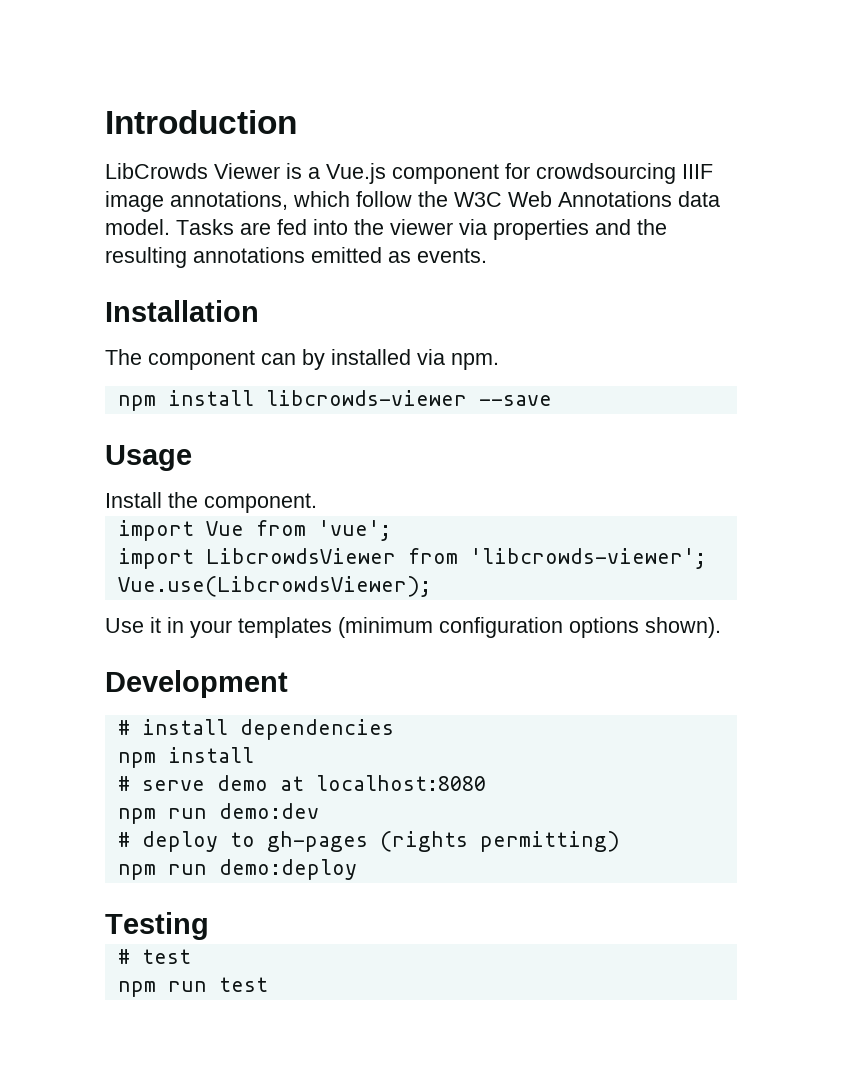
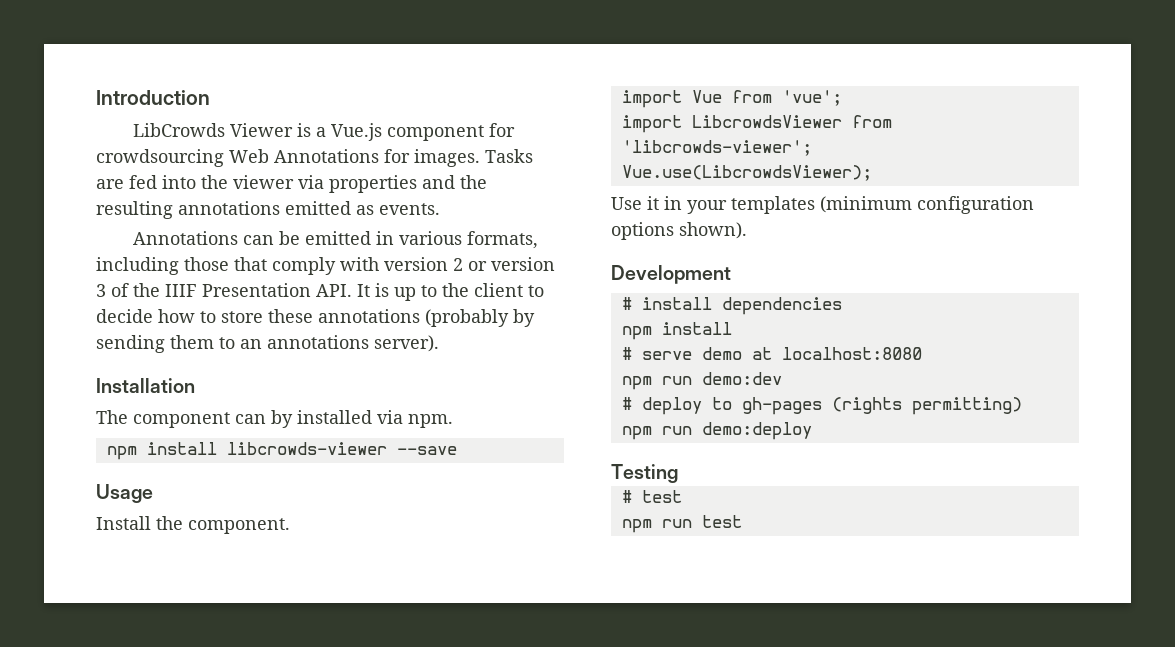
- LibCrowds Viewer is a Vue.js component for crowdsourcing IIIF image annotations, which follow the W3C Web Annotations data model.
+ LibCrowds Viewer is a Vue.js component for crowdsourcing Web Annotations for images.
+ Annotations can be emitted in various formats, including those that comply with version 2 or version 3 of the IIIF Presentation API. It is up to the client to decide how to store these annotations (probably by sending them to an annotations server).

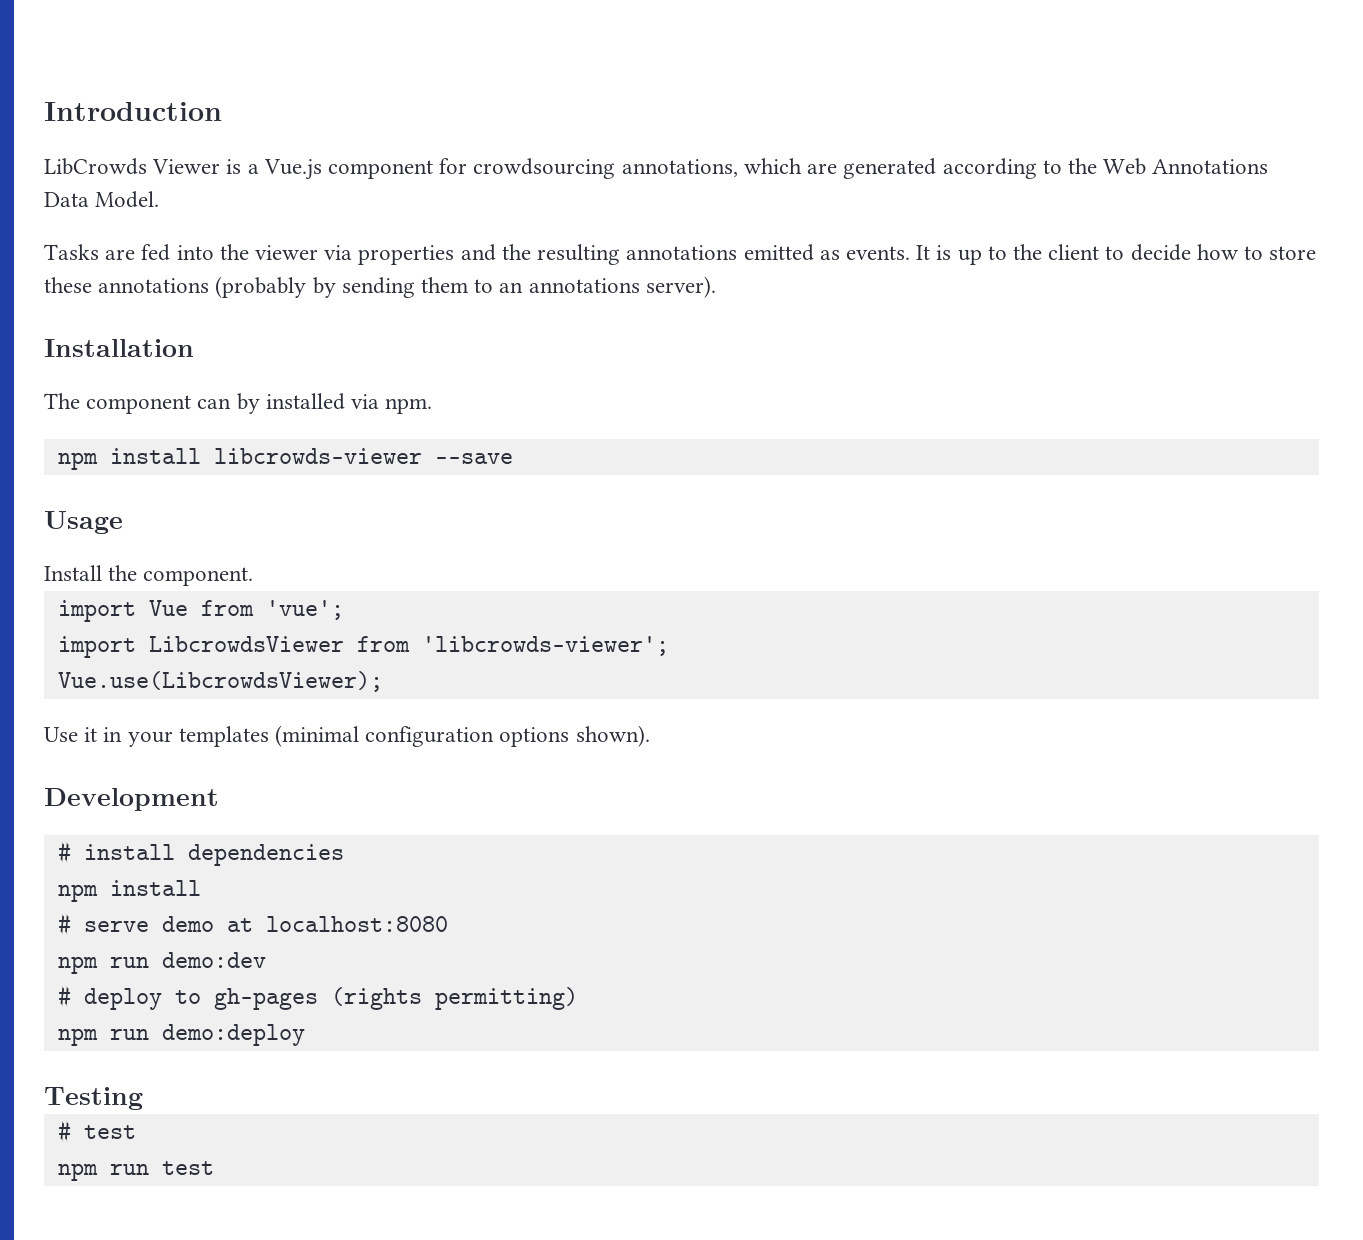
- LibCrowds Viewer is a Vue.js component for crowdsourcing Web Annotations for images. Tasks are fed into the viewer via properties and the resulting annotations emitted as events.
- Annotations can be emitted in various formats, including those that comply with version 2 or version 3 of the IIIF Presentation API. It is up to the client to decide how to store these annotations (probably by sending them to an annotations server).
+ LibCrowds Viewer is a Vue.js component for crowdsourcing annotations, which are generated according to the Web Annotations Data Model.
+ Tasks are fed into the viewer via properties and the resulting annotations emitted as events. It is up to the client to decide how to store these annotations (probably by sending them to an annotations server).
- Use it in your templates (minimum configuration options shown).
+ Use it in your templates (minimal configuration options shown).

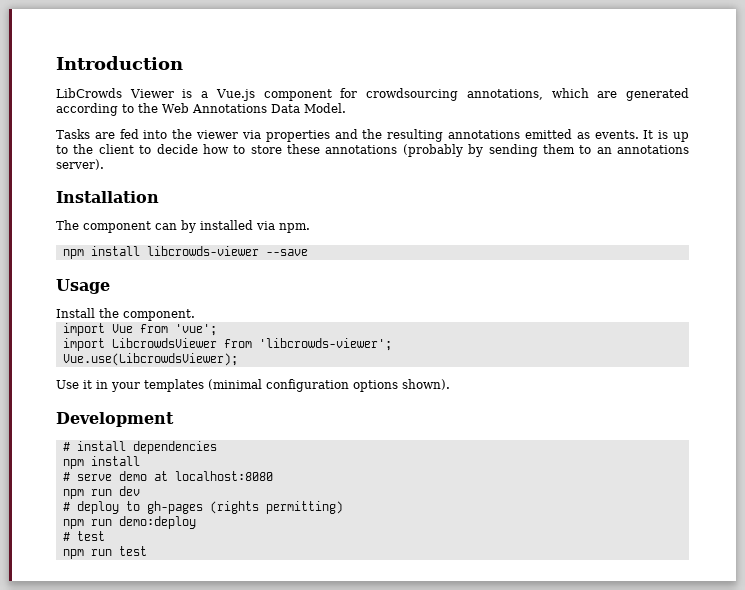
- npm run demo:dev
+ npm run dev
- Testing

